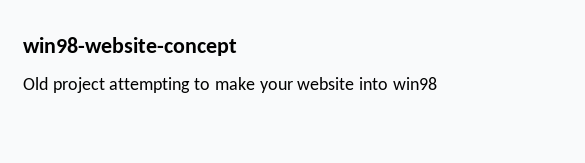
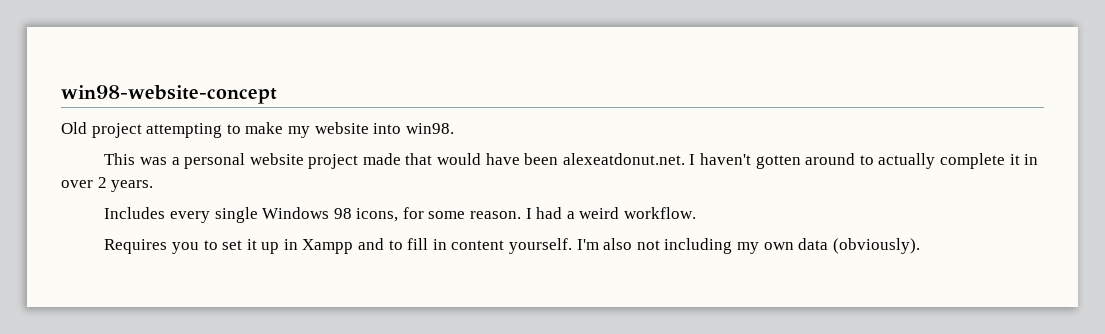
- Old project attempting to make your website into win98
+ Old project attempting to make my website into win98.
+ This was a personal website project made that would have been alexeatdonut.net. I haven't gotten around to actually complete it in over 2 years.
+ Includes every single Windows 98 icons, for some reason. I had a weird workflow.
+ Requires you to set it up in Xampp and to fill in content yourself. I'm also not including my own data (obviously).

